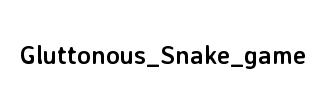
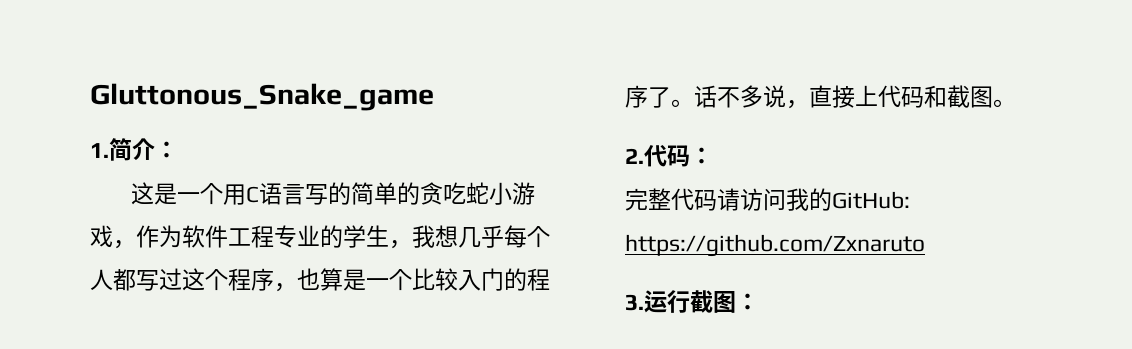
+ 1.简介：
+ 这是一个用C语言写的简单的贪吃蛇小游戏，作为软件工程专业的学生，我想几乎每个人都写过这个程序，也算是一个比较入门的程序了。话不多说，直接上代码和截图。
+ 2.代码：
+ 完整代码请访问我的GitHub: https://github.com/Zxnaruto
+ 3.运行截图：

